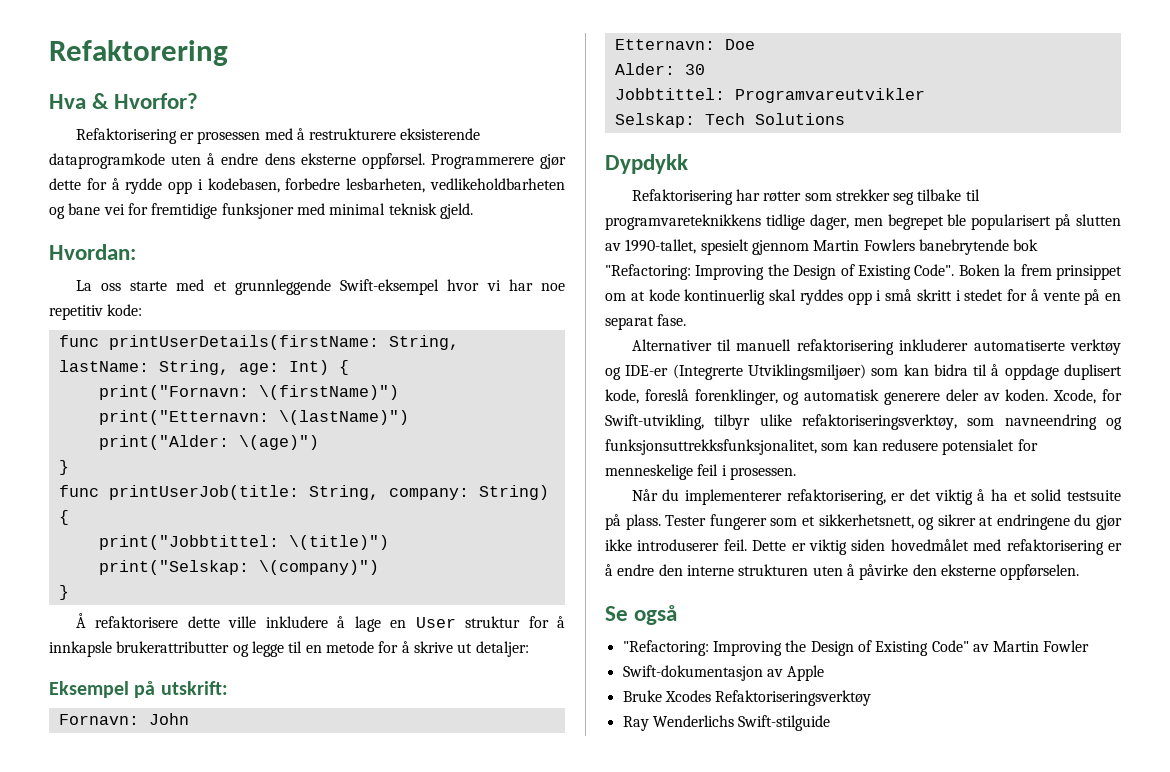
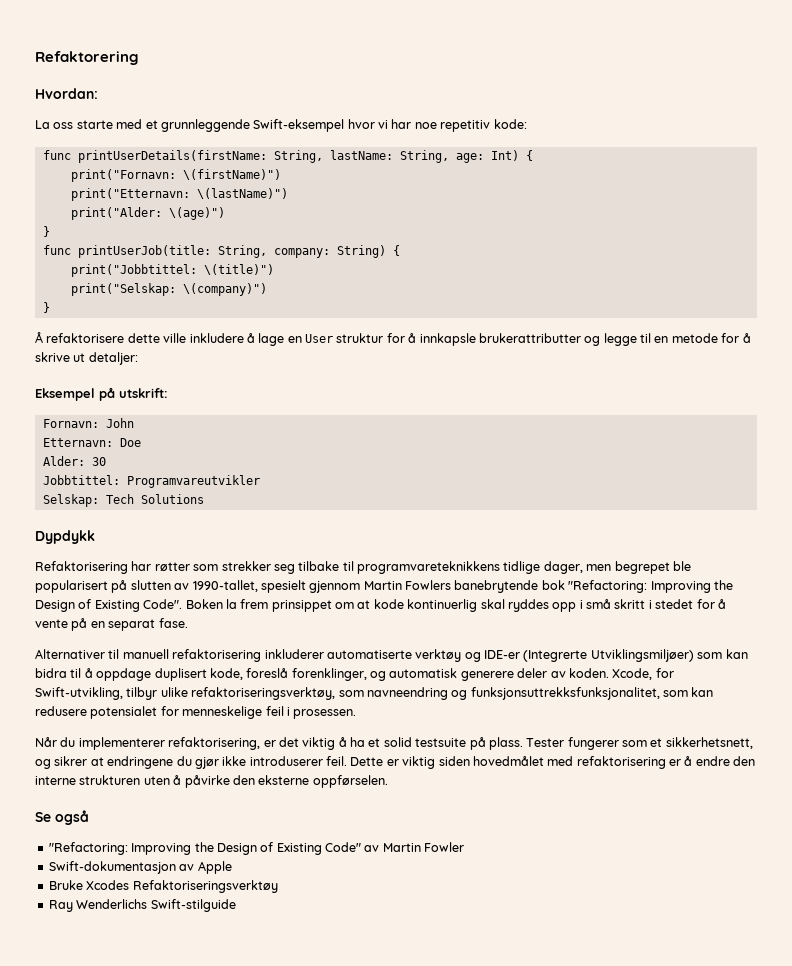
- Hva & Hvorfor?
- Refaktorisering er prosessen med å restrukturere eksisterende dataprogramkode uten å endre dens eksterne oppførsel. Programmerere gjør dette for å rydde opp i kodebasen, forbedre lesbarheten, vedlikeholdbarheten og bane vei for fremtidige funksjoner med minimal teknisk gjeld.

